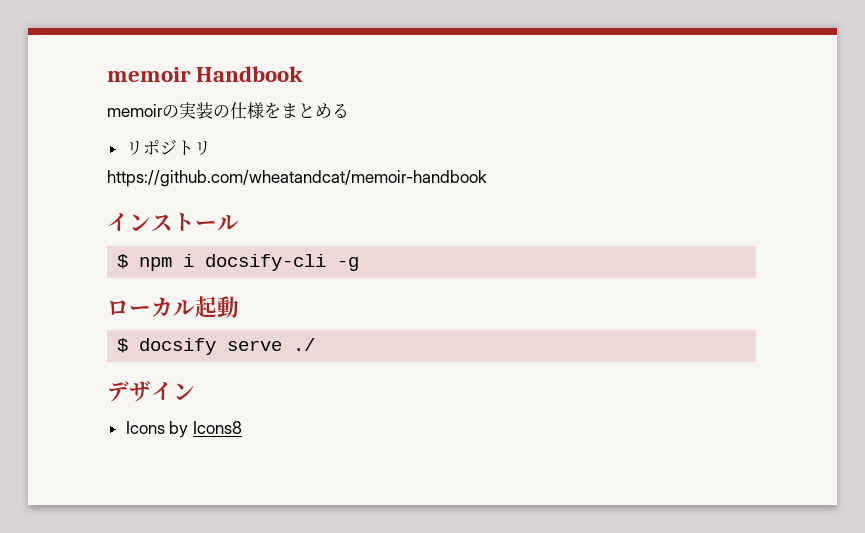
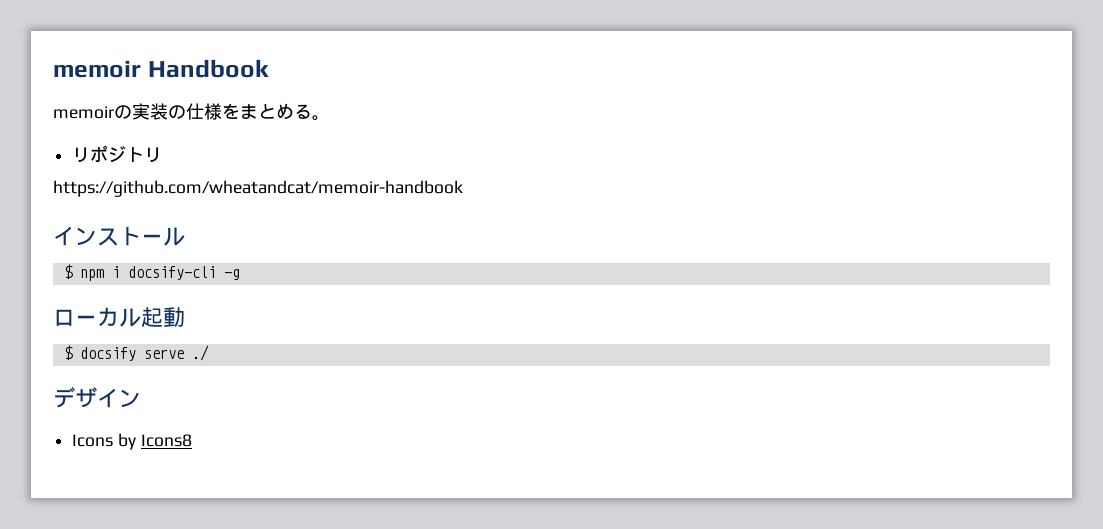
- memoirの実装の仕様をまとめる
+ memoirの実装の仕様をまとめる。

